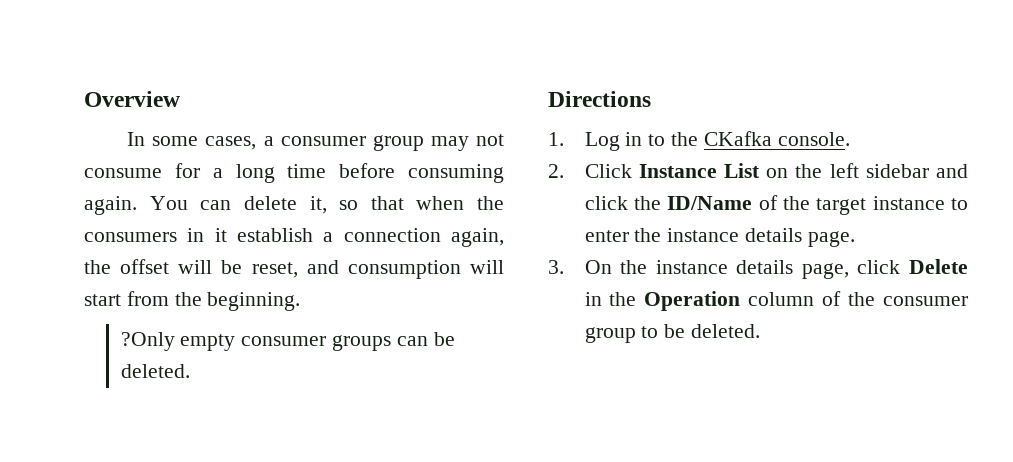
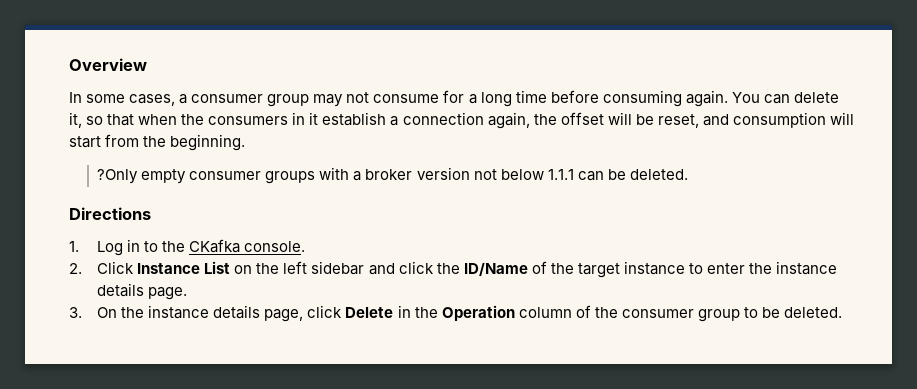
- ?Only empty consumer groups can be deleted.
+ ?Only empty consumer groups with a broker version not below 1.1.1 can be deleted.

